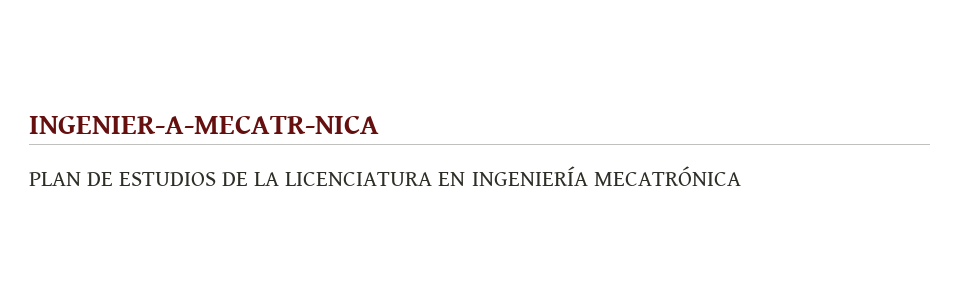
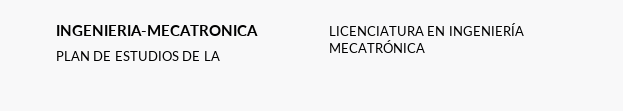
- INGENIER-A-MECATR-NICA
+ INGENIERIA-MECATRONICA

